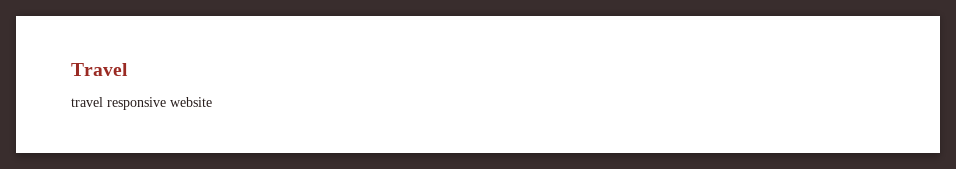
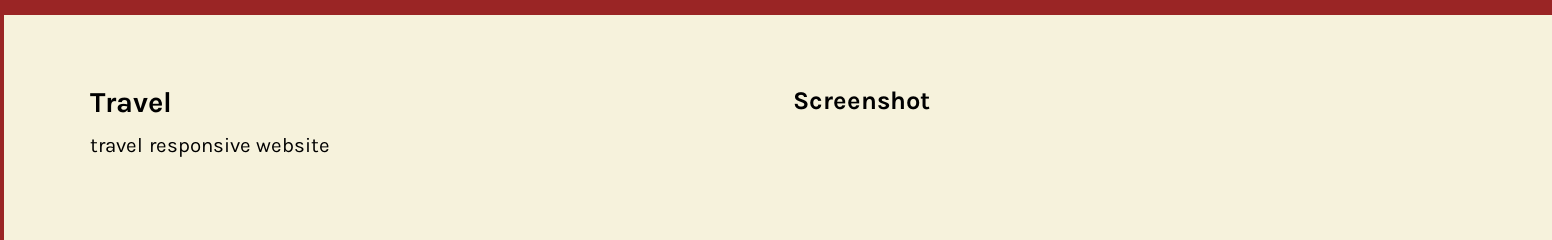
+ Screenshot

